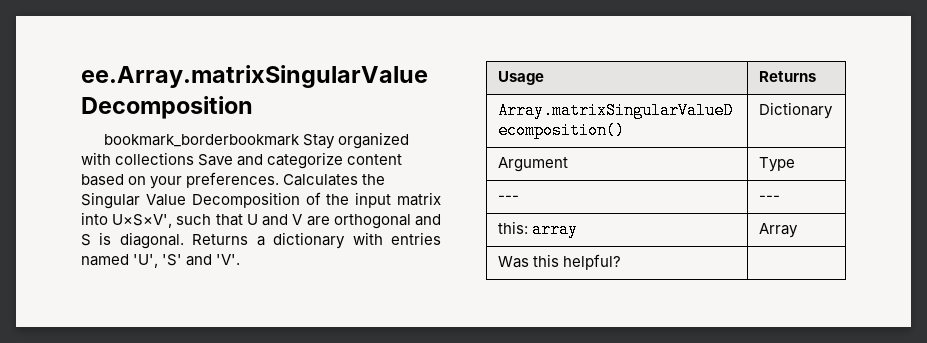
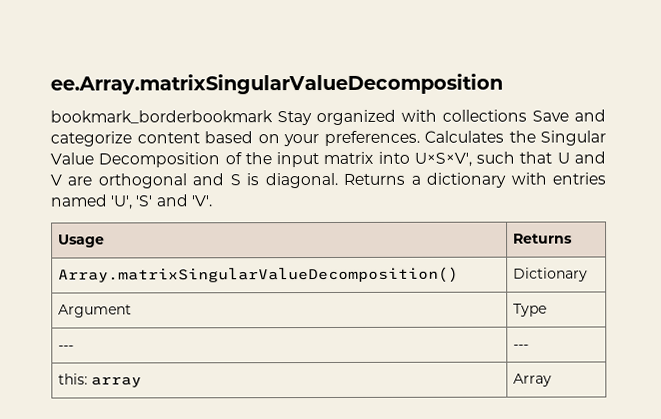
- Was this helpful? |

